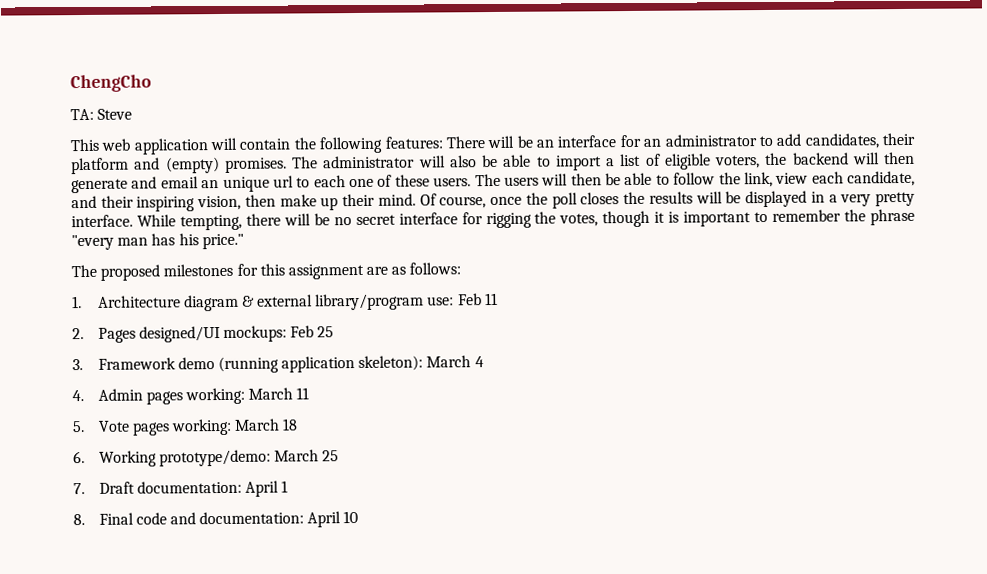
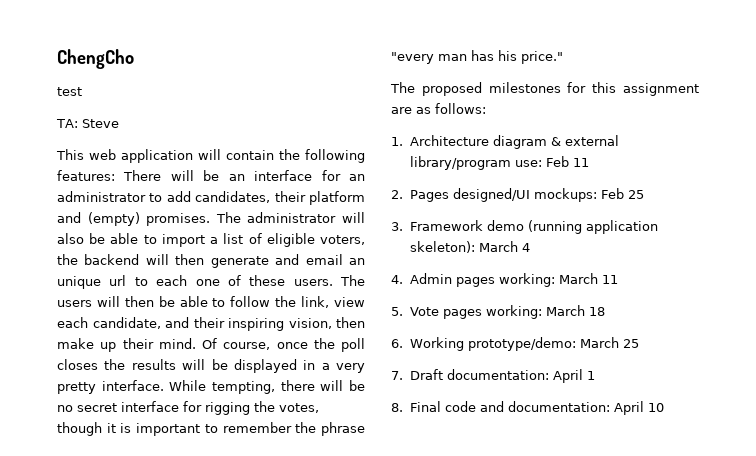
+ test

